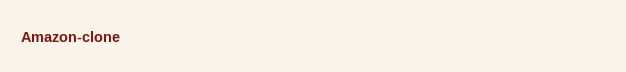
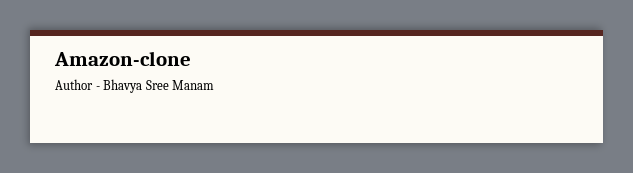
+ Author - Bhavya Sree Manam

